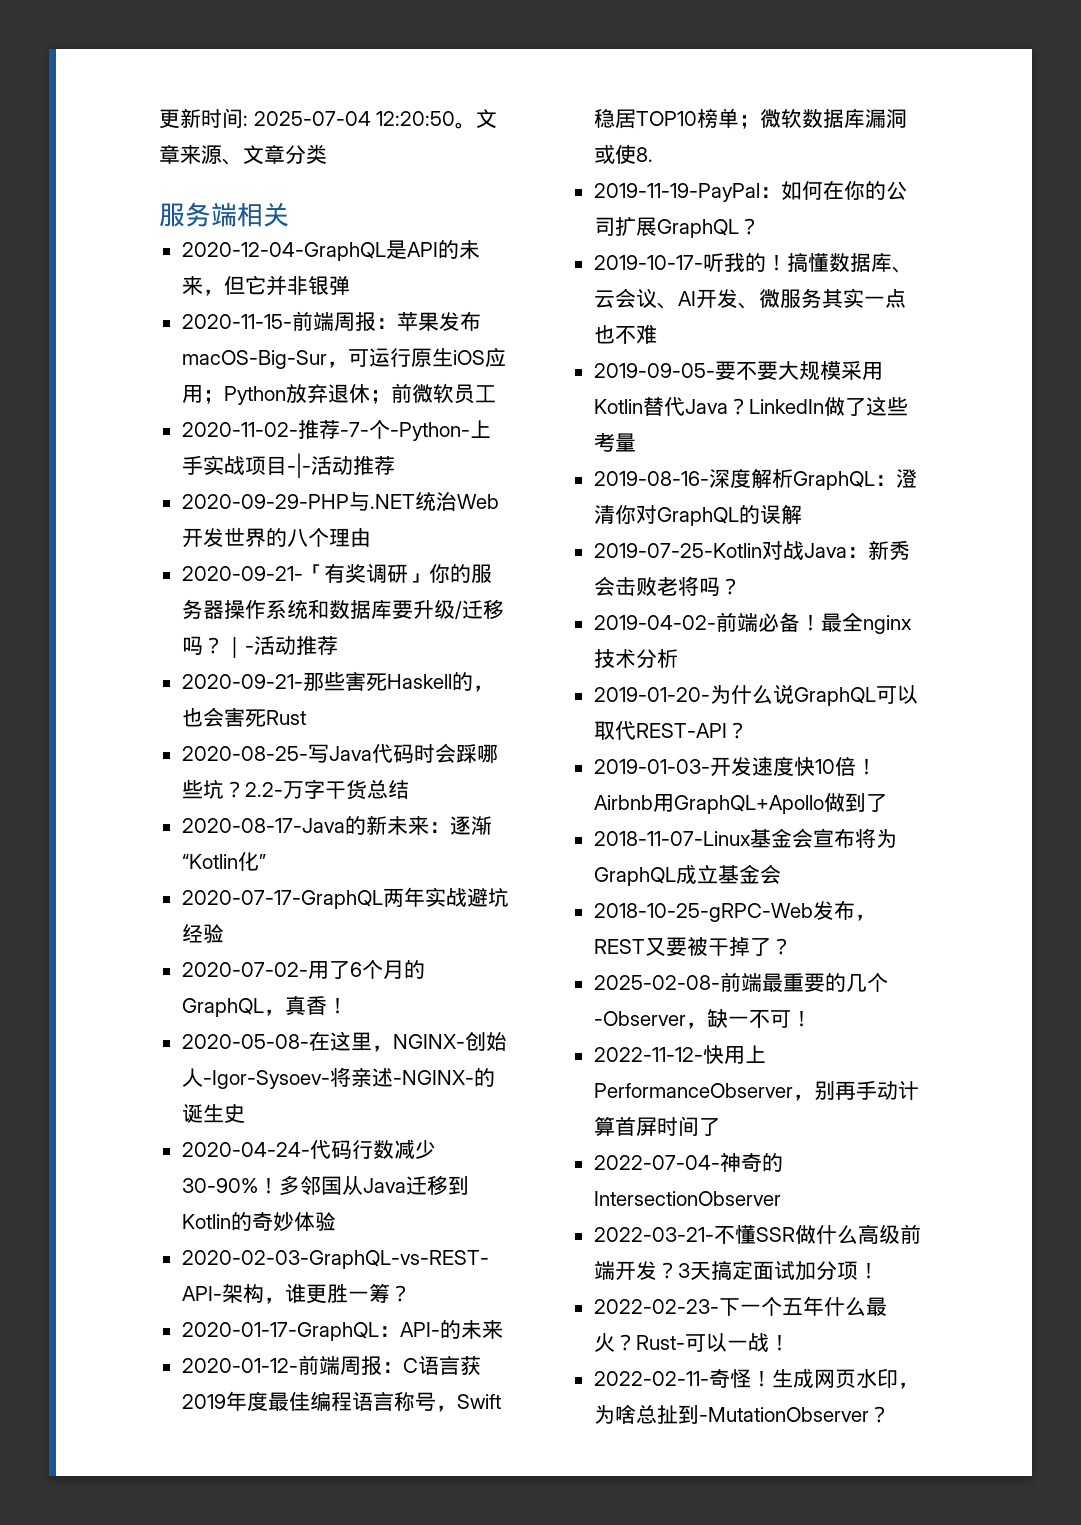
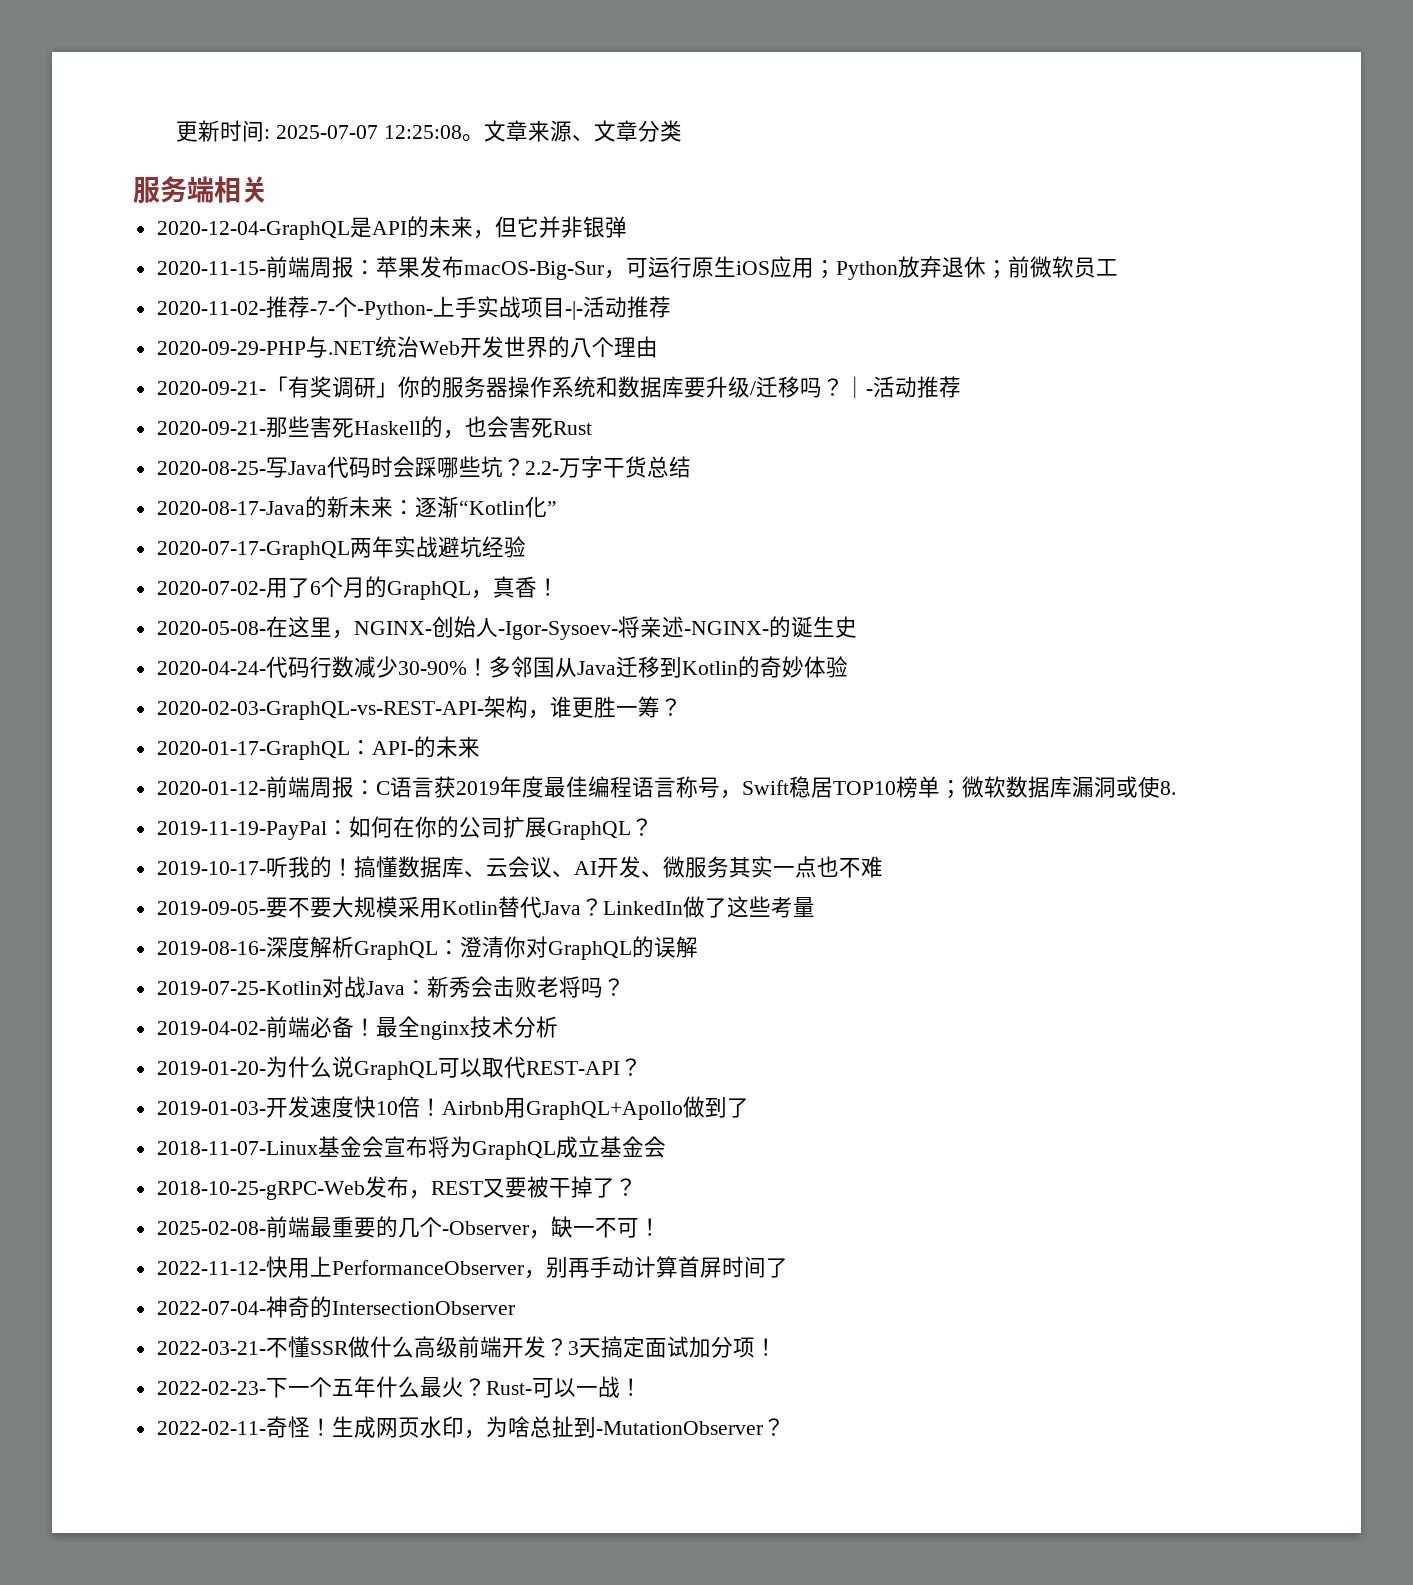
- 更新时间: 2025-07-04 12:20:50。
+ 更新时间: 2025-07-07 12:25:08。

